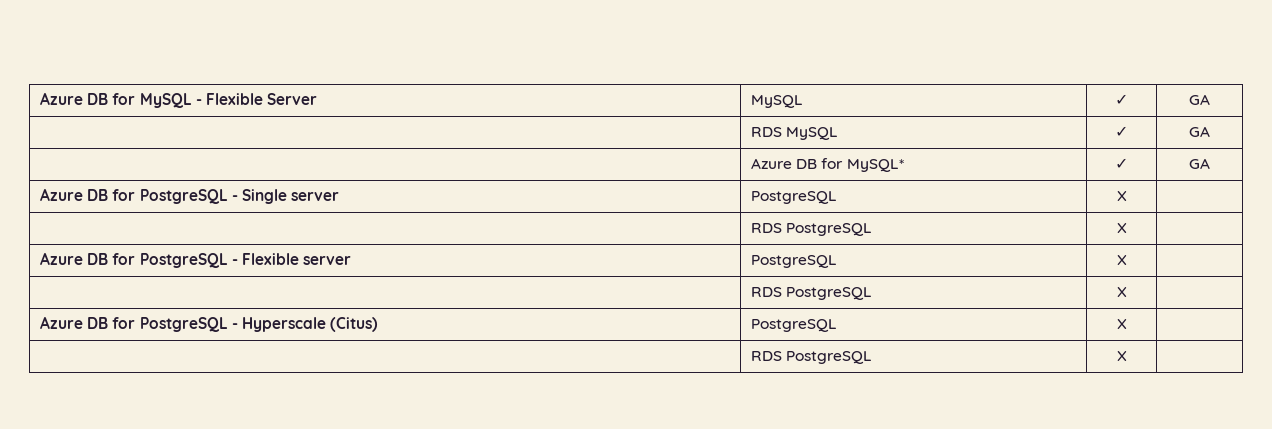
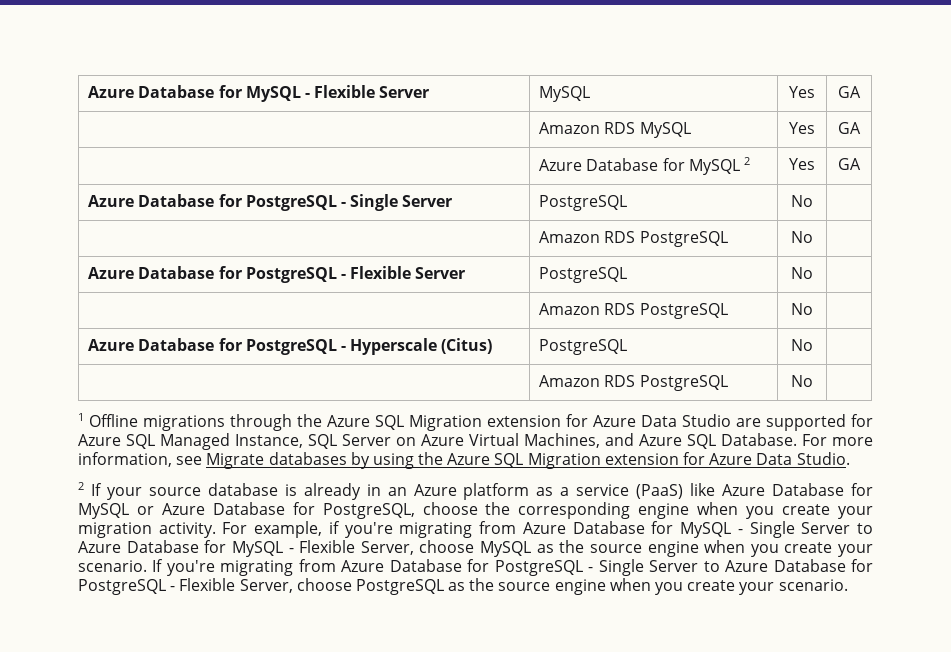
- Azure DB for MySQL - Flexible Server | MySQL | ✓ | GA
- | RDS MySQL | ✓ | GA
+ Azure Database for MySQL - Flexible Server | MySQL | Yes | GA
+ | Amazon RDS MySQL | Yes | GA
- | Azure DB for MySQL* | ✓ | GA
+ | Azure Database for MySQL 2 | Yes | GA
- Azure DB for PostgreSQL - Single server | PostgreSQL | X |
- | RDS PostgreSQL | X |
- Azure DB for PostgreSQL - Flexible server | PostgreSQL | X |
- | RDS PostgreSQL | X |
- Azure DB for PostgreSQL - Hyperscale (Citus) | PostgreSQL | X |
- | RDS PostgreSQL | X |
+ Azure Database for PostgreSQL - Single Server | PostgreSQL | No |
+ | Amazon RDS PostgreSQL | No |
+ Azure Database for PostgreSQL - Flexible Server | PostgreSQL | No |
+ | Amazon RDS PostgreSQL | No |
+ Azure Database for PostgreSQL - Hyperscale (Citus) | PostgreSQL | No |
+ | Amazon RDS PostgreSQL | No |
+ 1 Offline migrations through the Azure SQL Migration extension for Azure Data Studio are supported for Azure SQL Managed Instance, SQL Server on Azure Virtual Machines, and Azure SQL Database. For more information, see Migrate databases by using the Azure SQL Migration extension for Azure Data Studio.
+ 2 If your source database is already in an Azure platform as a service (PaaS) like Azure Database for MySQL or Azure Database for PostgreSQL, choose the corresponding engine when you create your migration activity. For example, if you're migrating from Azure Database for MySQL - Single Server to Azure Database for MySQL - Flexible Server, choose MySQL as the source engine when you create your scenario. If you're migrating from Azure Database for PostgreSQL - Single Server to Azure Database for PostgreSQL - Flexible Server, choose PostgreSQL as the source engine when you create your scenario.

